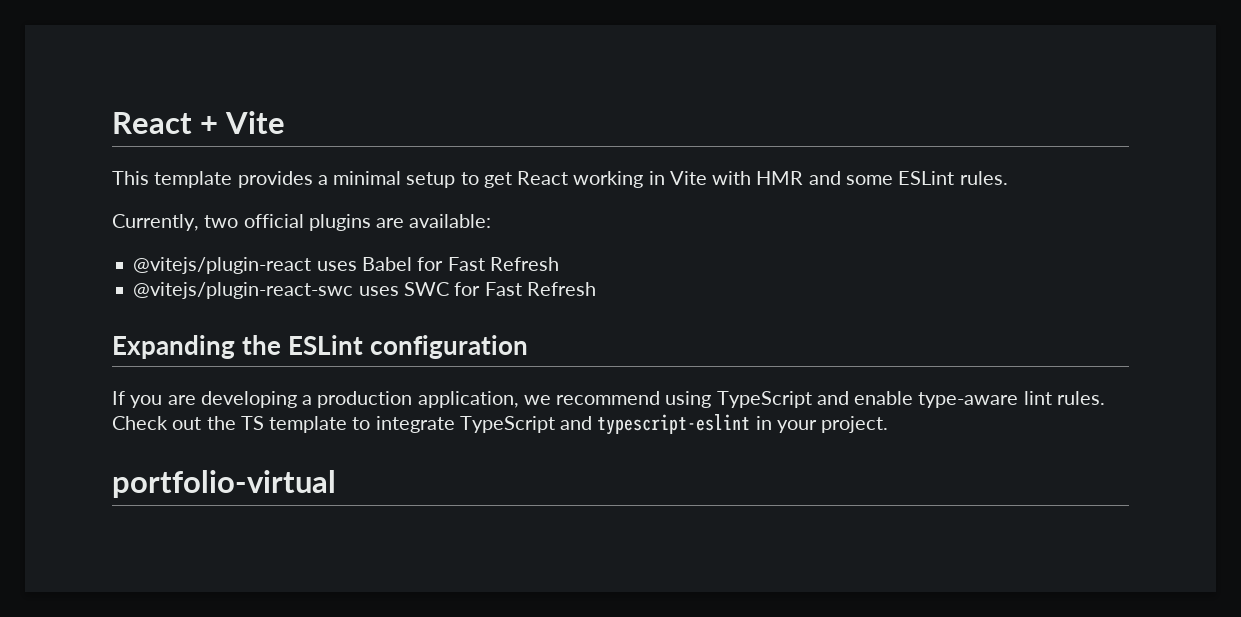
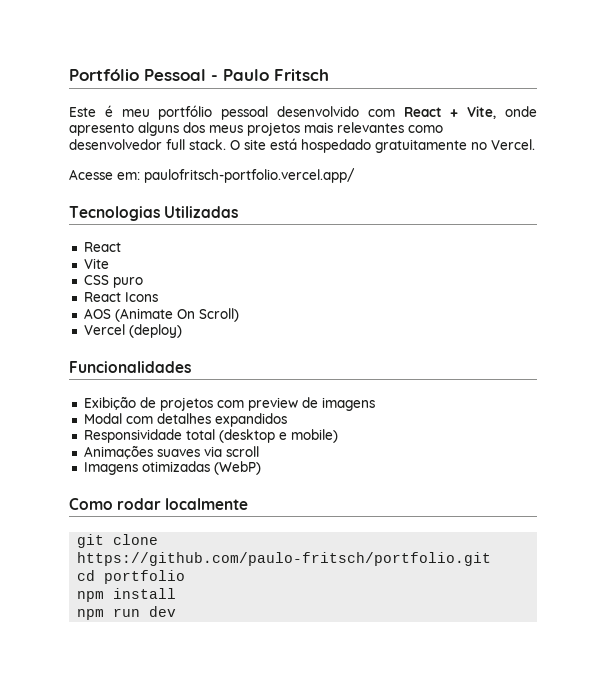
- React + Vite
- This template provides a minimal setup to get React working in Vite with HMR and some ESLint rules.
- Currently, two official plugins are available:
- @vitejs/plugin-react uses Babel for Fast Refresh
- @vitejs/plugin-react-swc uses SWC for Fast Refresh
- Expanding the ESLint configuration
- If you are developing a production application, we recommend using TypeScript and enable type-aware lint rules. Check out the TS template to integrate TypeScript and typescript-eslint in your project.
- portfolio-virtual
+ Portfólio Pessoal - Paulo Fritsch
+ Este é meu portfólio pessoal desenvolvido com React + Vite, onde apresento alguns dos meus projetos mais relevantes como desenvolvedor full stack. O site está hospedado gratuitamente no Vercel.
+ Acesse em: paulofritsch-portfolio.vercel.app/
+ Tecnologias Utilizadas
+ React
+ Vite
+ CSS puro
+ React Icons
+ AOS (Animate On Scroll)
+ Vercel (deploy)
+ Funcionalidades
+ Exibição de projetos com preview de imagens
+ Modal com detalhes expandidos
+ Responsividade total (desktop e mobile)
+ Animações suaves via scroll
+ Imagens otimizadas (WebP)
+ Como rodar localmente
+ git clone https://github.com/paulo-fritsch/portfolio.git
+ cd portfolio
+ npm install
+ npm run dev

